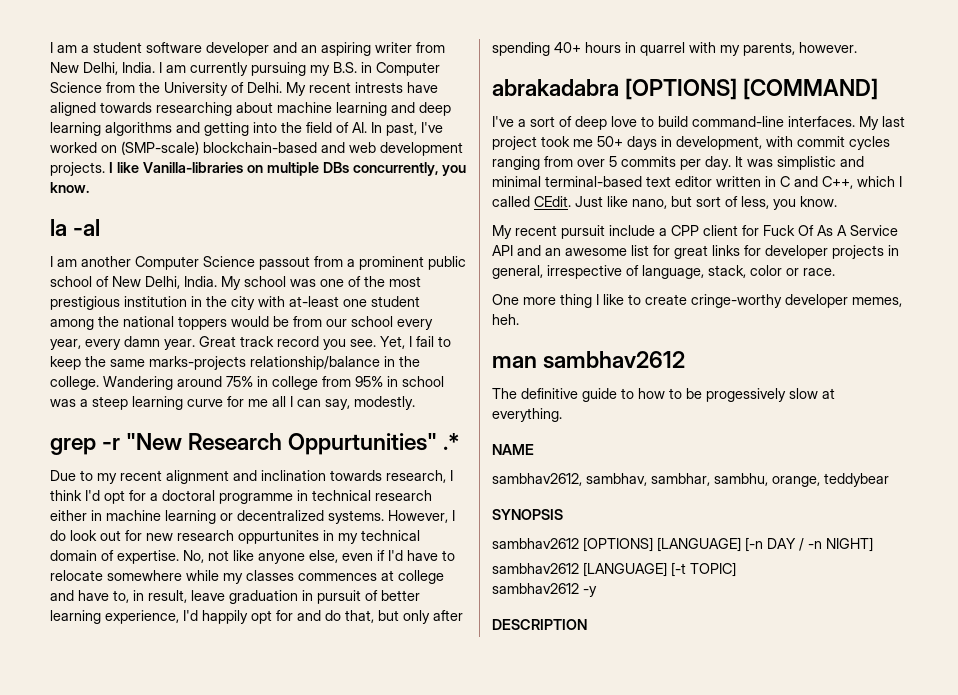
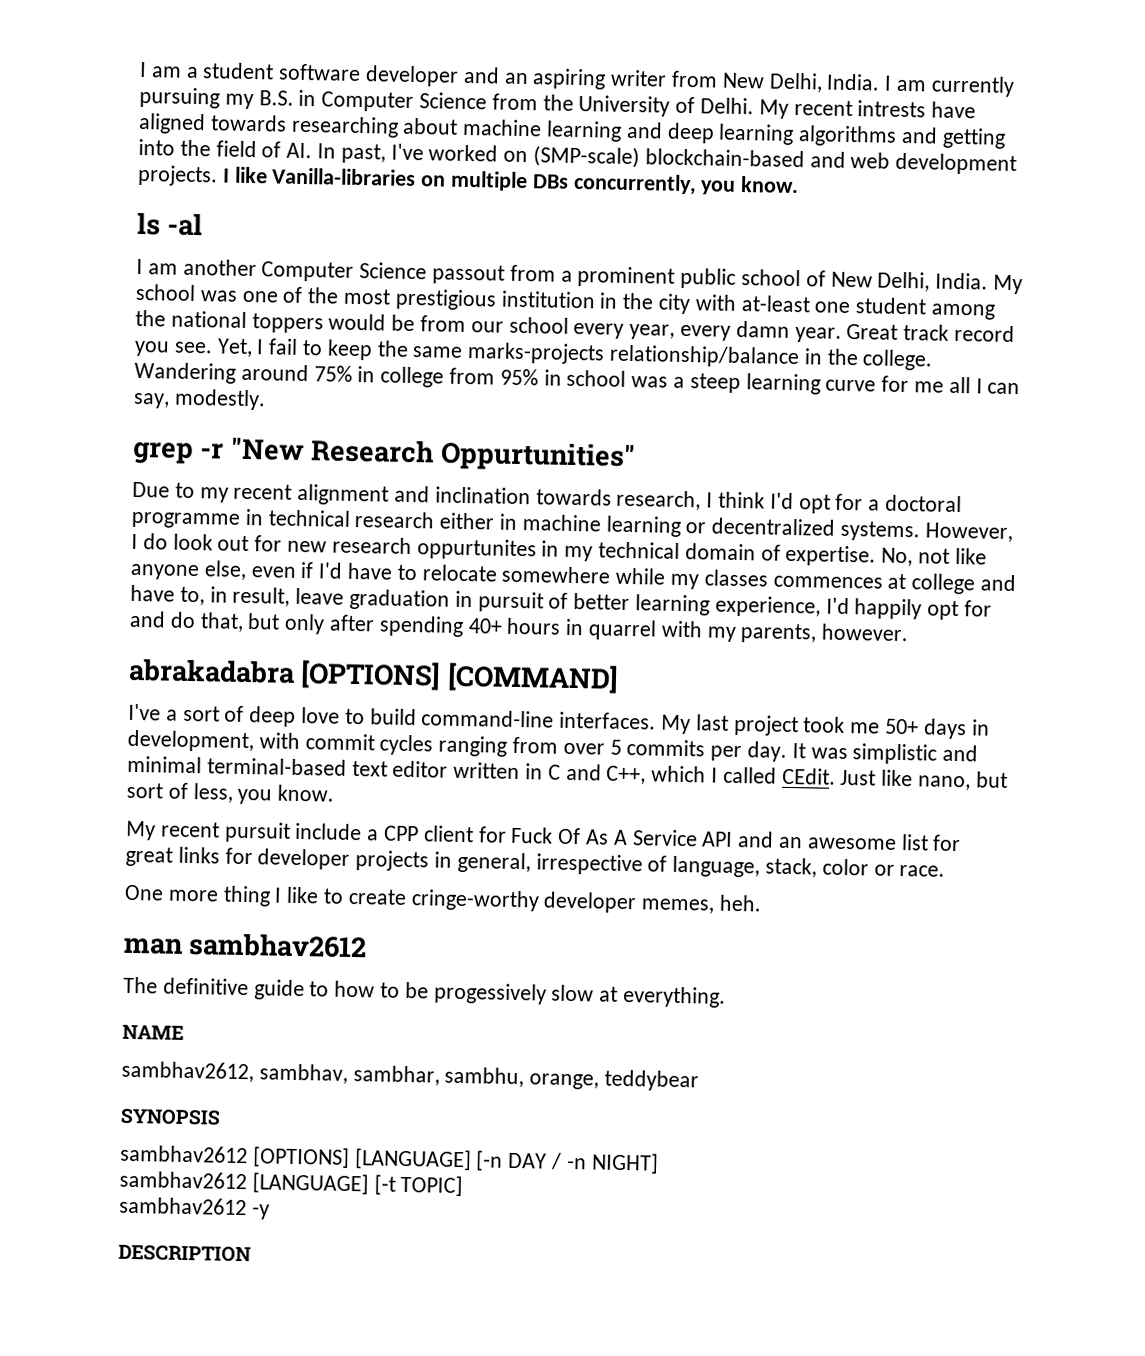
- la -al
+ ls -al
- grep -r "New Research Oppurtunities" .*
+ grep -r "New Research Oppurtunities"

